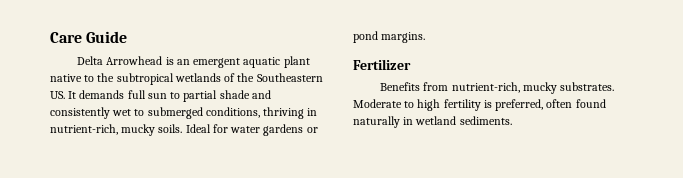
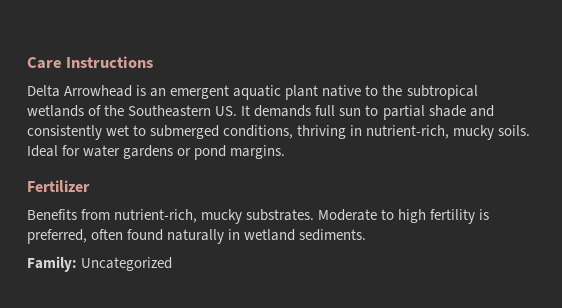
- Care Guide
+ Care Instructions
+ Family: Uncategorized

